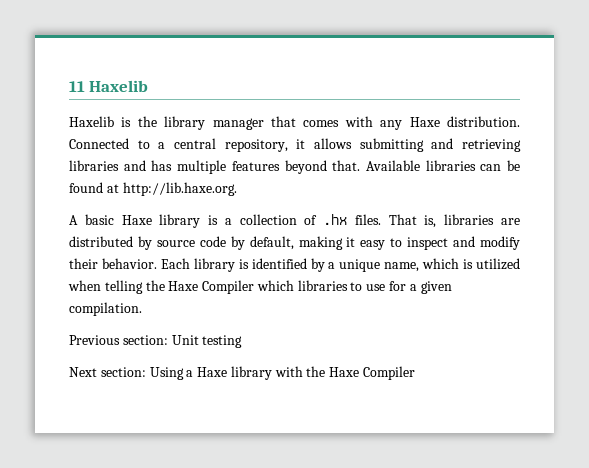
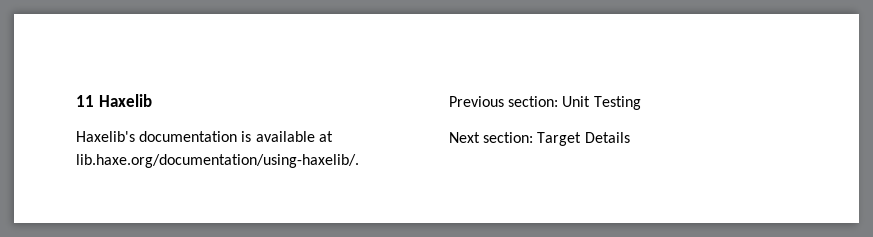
- Haxelib is the library manager that comes with any Haxe distribution. Connected to a central repository, it allows submitting and retrieving libraries and has multiple features beyond that. Available libraries can be found at http://lib.haxe.org.
- A basic Haxe library is a collection of .hx files. That is, libraries are distributed by source code by default, making it easy to inspect and modify their behavior. Each library is identified by a unique name, which is utilized when telling the Haxe Compiler which libraries to use for a given compilation.
+ Haxelib's documentation is available at lib.haxe.org/documentation/using-haxelib/.
- Previous section: Unit testing
+ Previous section: Unit Testing
- Next section: Using a Haxe library with the Haxe Compiler
+ Next section: Target Details

